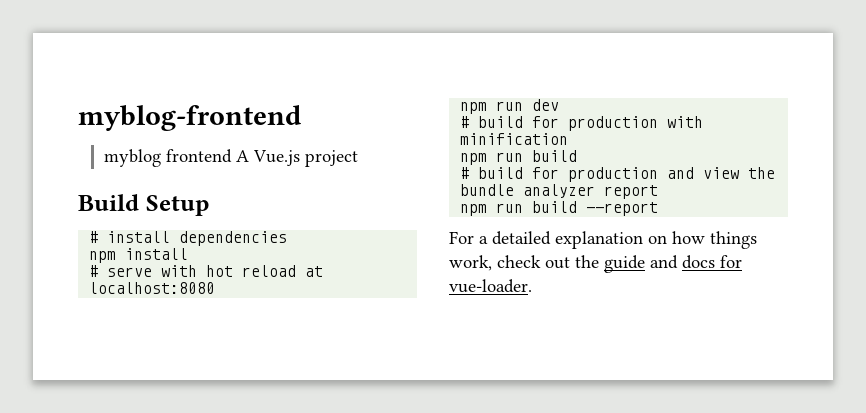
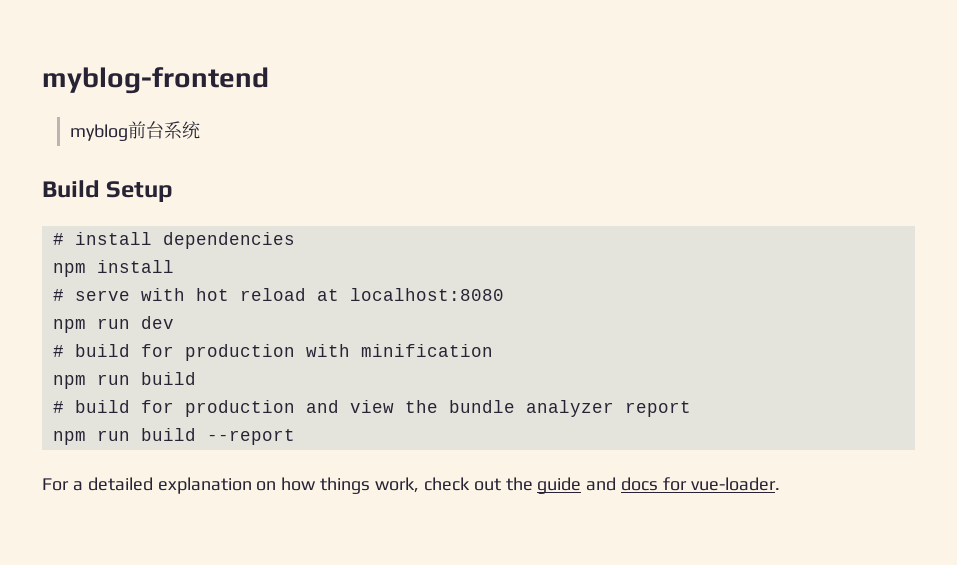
- myblog frontend A Vue.js project
+ myblog前台系统

